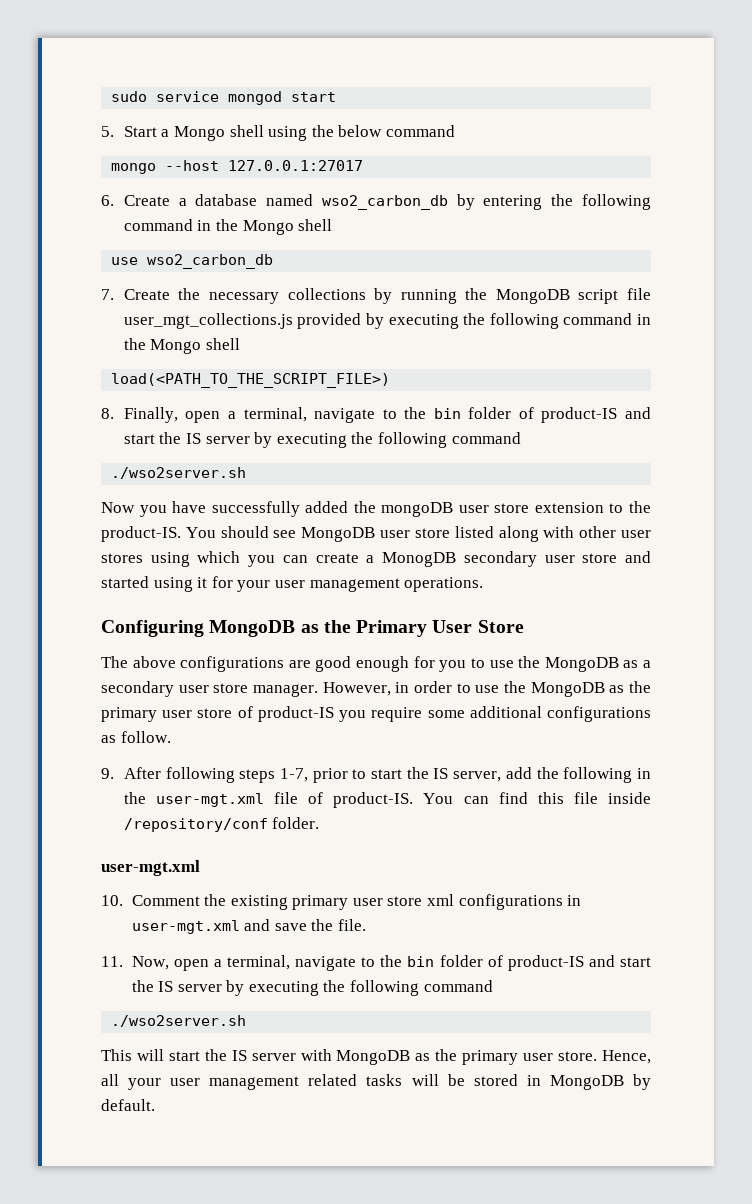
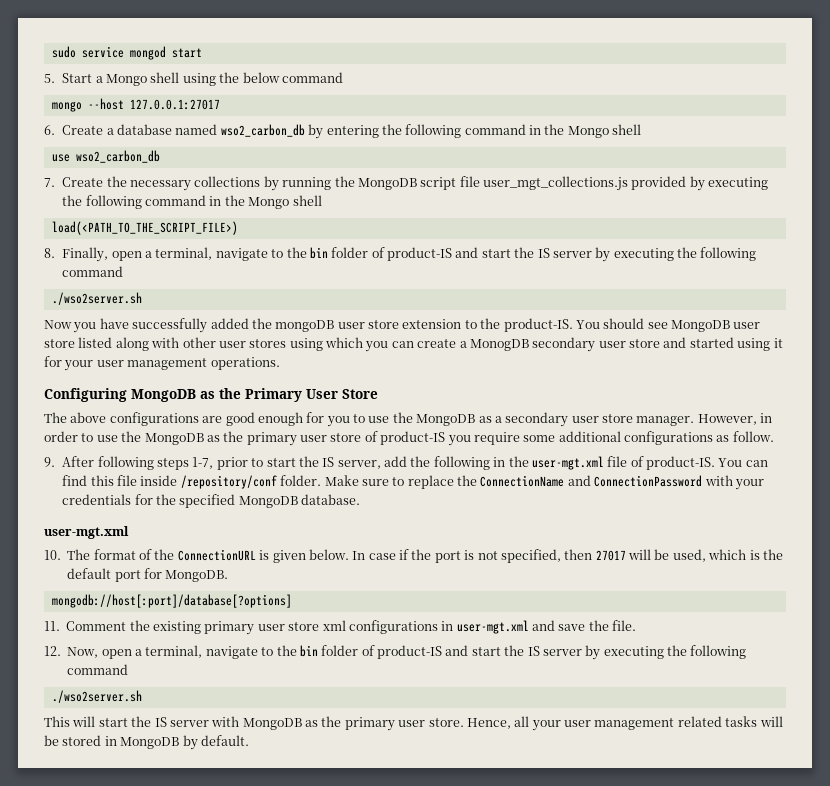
- You can find this file inside /repository/conf folder.
+ You can find this file inside /repository/conf folder. Make sure to replace the ConnectionName and ConnectionPassword with your credentials for the specified MongoDB database.
  user-mgt.xml
- 10. Comment the existing primary user store xml configurations in user-mgt.xml and save the file.
+ 10. The format of the ConnectionURL is given below. In case if the port is not specified, then 27017 will be used, which is the default port for MongoDB.
+ mongodb://host[:port]/database[?options]
+ 11. Comment the existing primary user store xml configurations in user-mgt.xml and save the file.
- 11. Now, open a terminal, navigate to the bin folder of product-IS and start the IS server by executing the following command
+ 12. Now, open a terminal, navigate to the bin folder of product-IS and start the IS server by executing the following command

